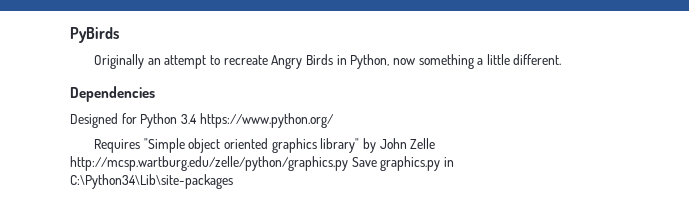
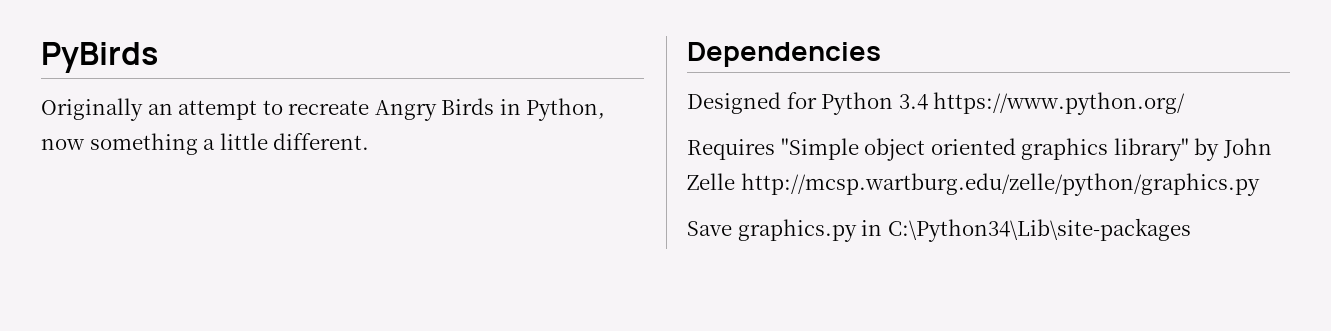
- Requires "Simple object oriented graphics library" by John Zelle http://mcsp.wartburg.edu/zelle/python/graphics.py Save graphics.py in C:\Python34\Lib\site-packages
+ Requires "Simple object oriented graphics library" by John Zelle http://mcsp.wartburg.edu/zelle/python/graphics.py
+ Save graphics.py in C:\Python34\Lib\site-packages

